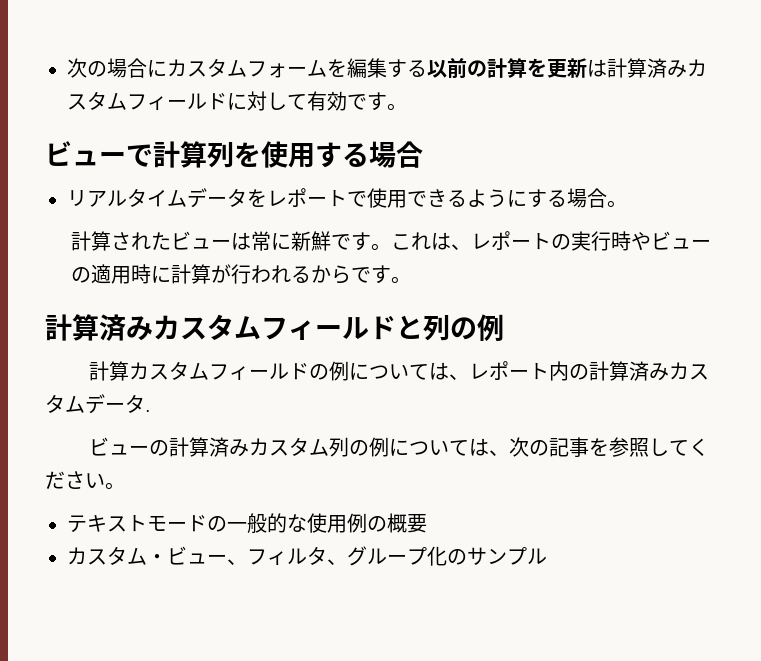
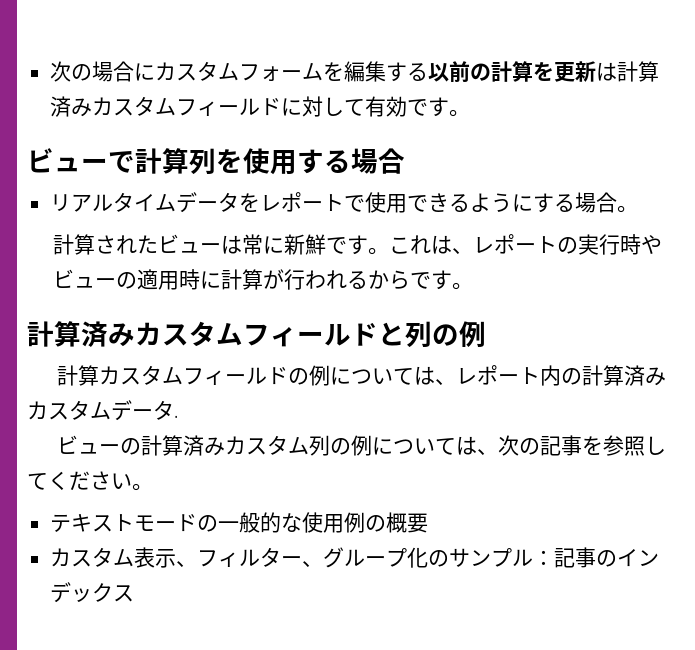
- カスタム・ビュー、フィルタ、グループ化のサンプル
+ カスタム表示、フィルター、グループ化のサンプル：記事のインデックス

